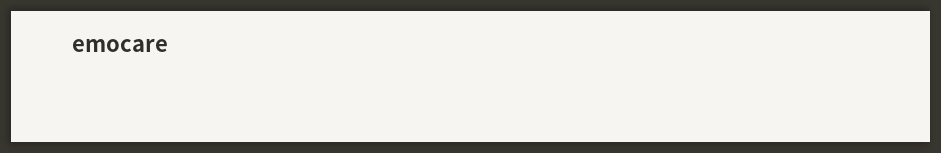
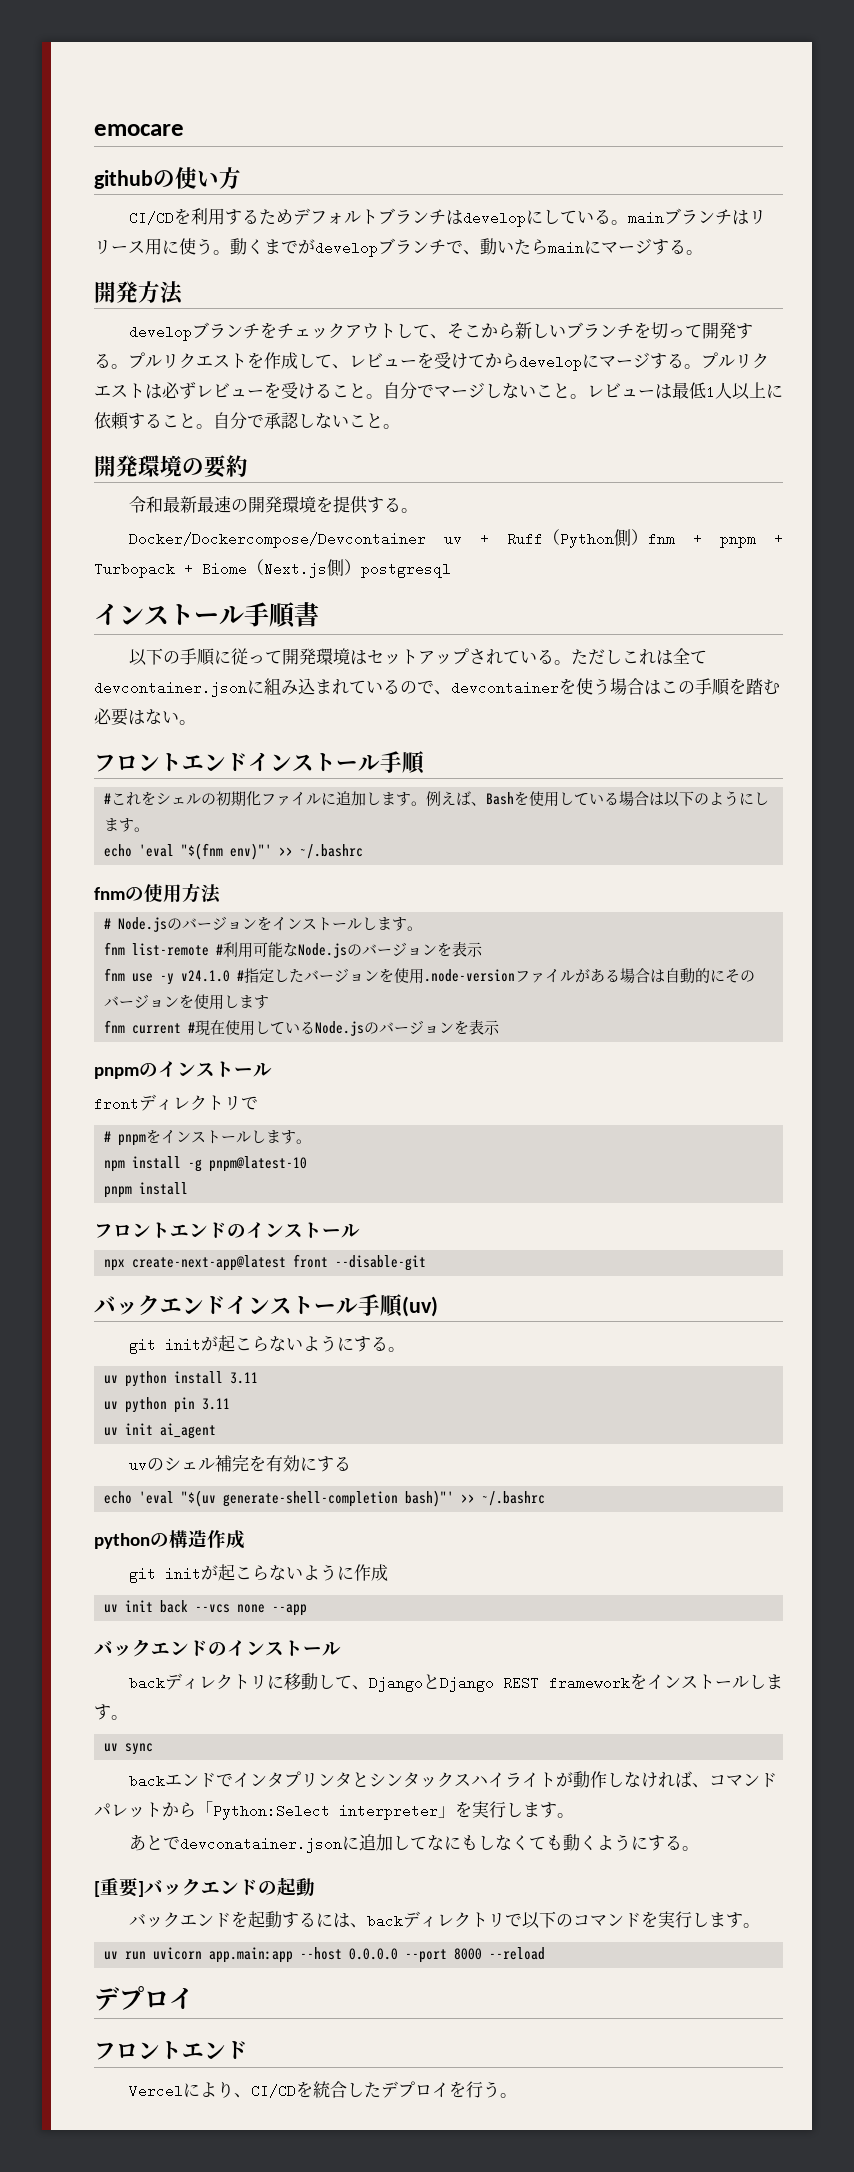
+ githubの使い方
+ CI/CDを利用するためデフォルトブランチはdevelopにしている。mainブランチはリリース用に使う。動くまでがdevelopブランチで、動いたらmainにマージする。
+ 開発方法
+ developブランチをチェックアウトして、そこから新しいブランチを切って開発する。プルリクエストを作成して、レビューを受けてからdevelopにマージする。プルリクエストは必ずレビューを受けること。自分でマージしないこと。レビューは最低1人以上に依頼すること。自分で承認しないこと。
+ 開発環境の要約
+ 令和最新最速の開発環境を提供する。
+ Docker/Dockercompose/Devcontainer uv + Ruff（Python側）fnm + pnpm + Turbopack + Biome（Next.js側）postgresql
+ インストール手順書
+ 以下の手順に従って開発環境はセットアップされている。ただしこれは全てdevcontainer.jsonに組み込まれているので、devcontainerを使う場合はこの手順を踏む必要はない。
+ フロントエンドインストール手順
+ #これをシェルの初期化ファイルに追加します。例えば、Bashを使用している場合は以下のようにします。
+ echo 'eval "$(fnm env)"' >> ~/.bashrc
+ fnmの使用方法
+ # Node.jsのバージョンをインストールします。
+ fnm list-remote #利用可能なNode.jsのバージョンを表示
+ fnm use -y v24.1.0 #指定したバージョンを使用.node-versionファイルがある場合は自動的にそのバージョンを使用します
+ fnm current #現在使用しているNode.jsのバージョンを表示
+ pnpmのインストール
+ frontディレクトリで
+ # pnpmをインストールします。
+ npm install -g pnpm@latest-10
+ pnpm install
+ フロントエンドのインストール
+ npx create-next-app@latest front --disable-git
+ バックエンドインストール手順(uv)
+ git initが起こらないようにする。
+ uv python install 3.11
+ uv python pin 3.11
+ uv init ai_agent
+ uvのシェル補完を有効にする
+ echo 'eval "$(uv generate-shell-completion bash)"' >> ~/.bashrc
+ pythonの構造作成
+ git initが起こらないように作成
+ uv init back --vcs none --app
+ バックエンドのインストール
+ backディレクトリに移動して、DjangoとDjango REST frameworkをインストールします。
+ uv sync
+ backエンドでインタプリンタとシンタックスハイライトが動作しなければ、コマンドパレットから「Python:Select interpreter」を実行します。
+ あとでdevconatainer.jsonに追加してなにもしなくても動くようにする。
+ [重要]バックエンドの起動
+ バックエンドを起動するには、backディレクトリで以下のコマンドを実行します。
+ uv run uvicorn app.main:app --host 0.0.0.0 --port 8000 --reload
+ デプロイ
+ フロントエンド
+ Vercelにより、CI/CDを統合したデプロイを行う。

